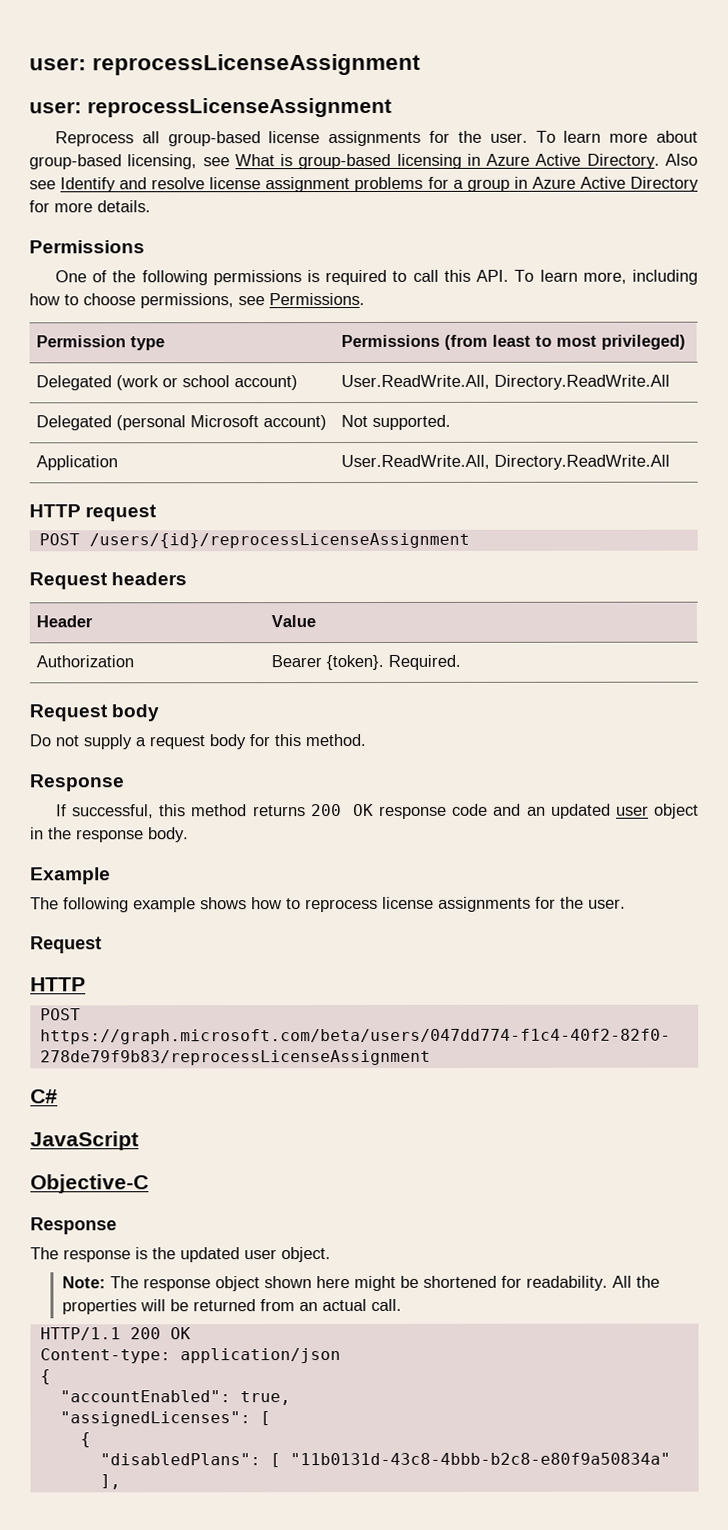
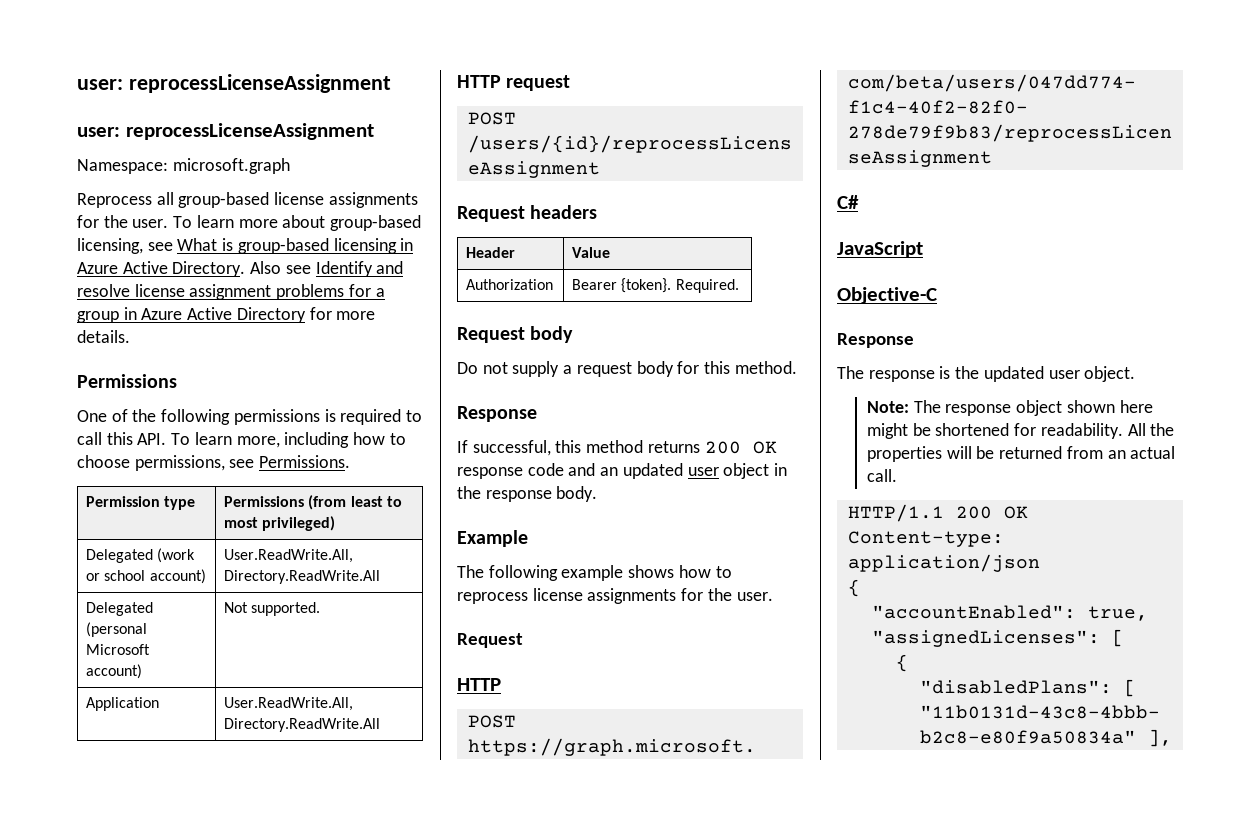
+ Namespace: microsoft.graph

